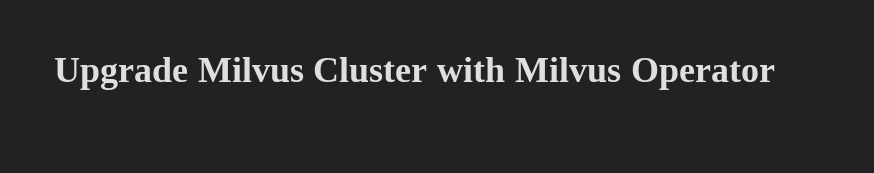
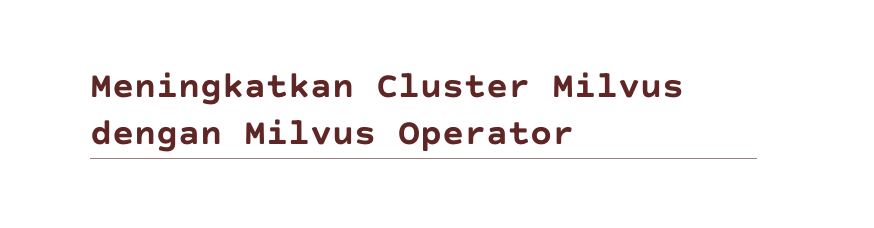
- Upgrade Milvus Cluster with Milvus Operator
+ Meningkatkan Cluster Milvus dengan Milvus Operator

